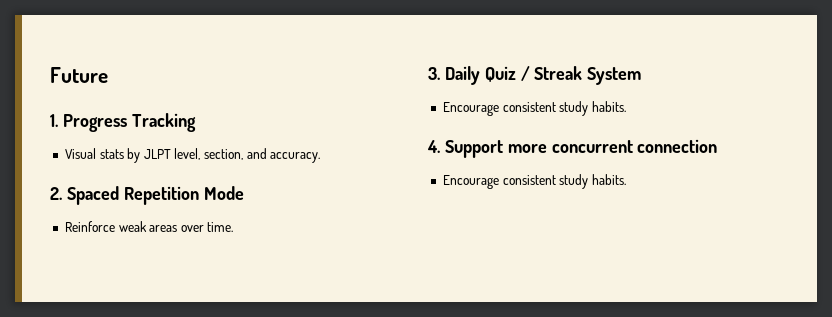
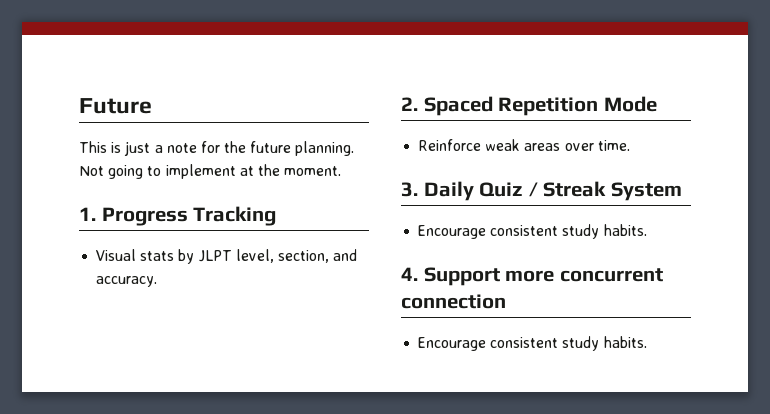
+ This is just a note for the future planning. Not going to implement at the moment.

